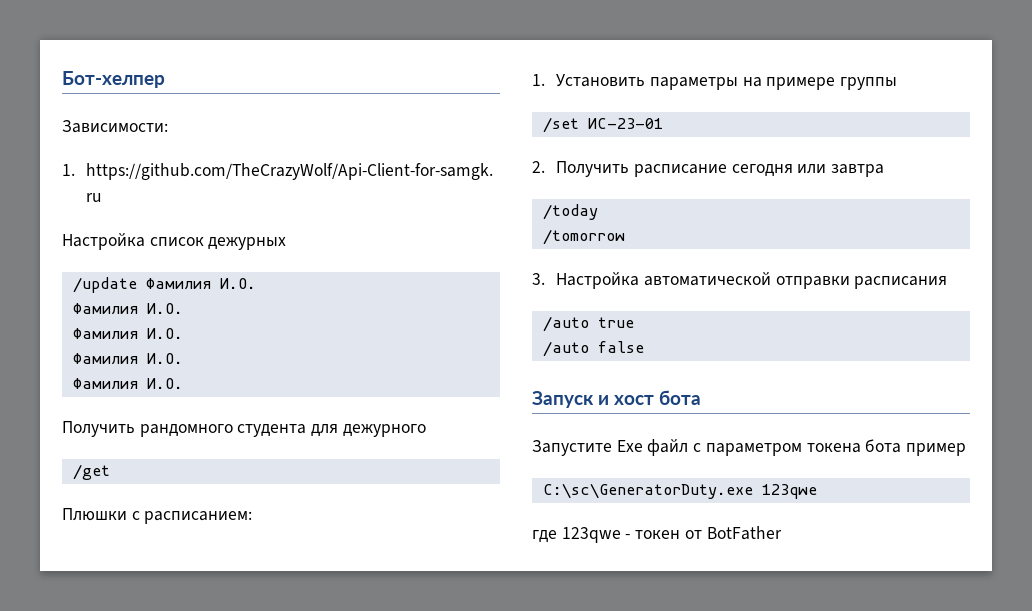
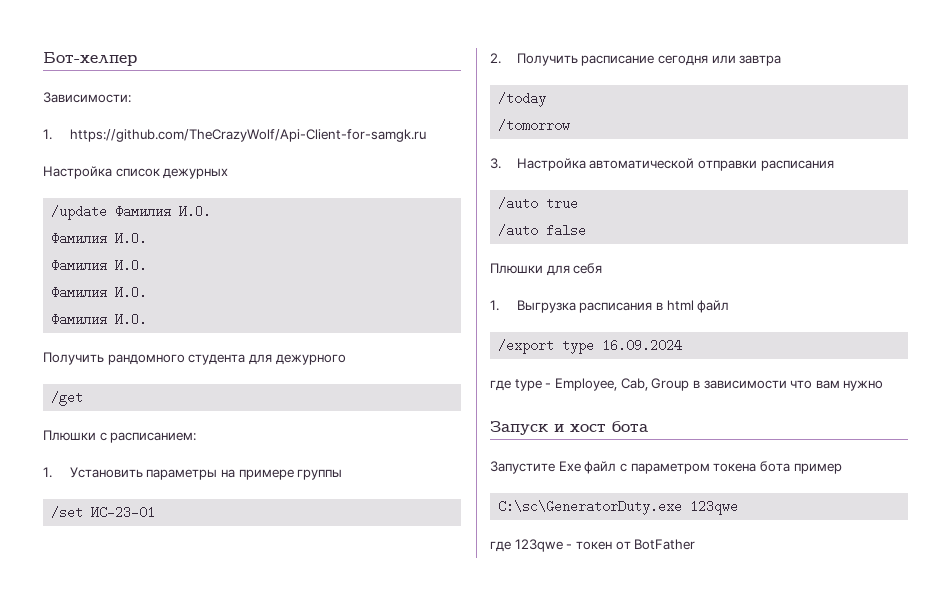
+ Плюшки для себя
+ 1. Выгрузка расписания в html файл
+ /export type 16.09.2024
+ где type - Employee, Cab, Group в зависимости что вам нужно

